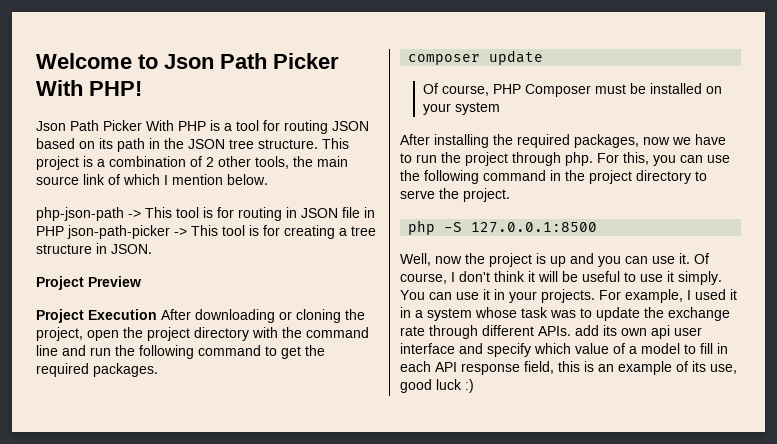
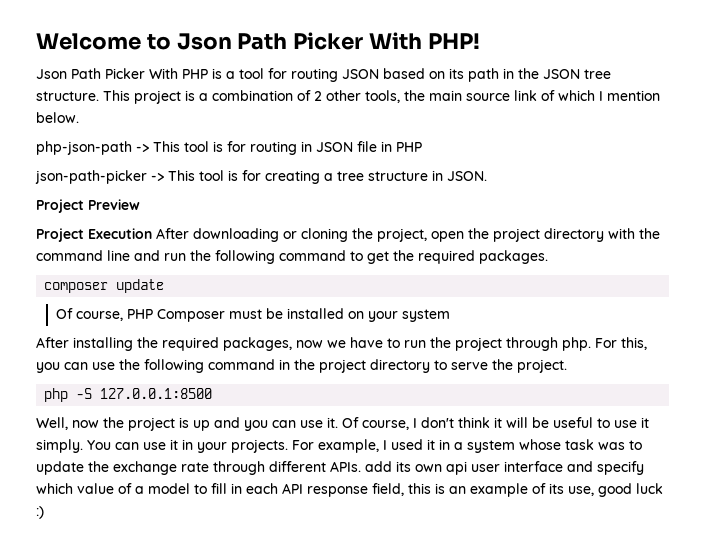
- php-json-path -> This tool is for routing in JSON file in PHP json-path-picker -> This tool is for creating a tree structure in JSON.
+ php-json-path -> This tool is for routing in JSON file in PHP
+ json-path-picker -> This tool is for creating a tree structure in JSON.

